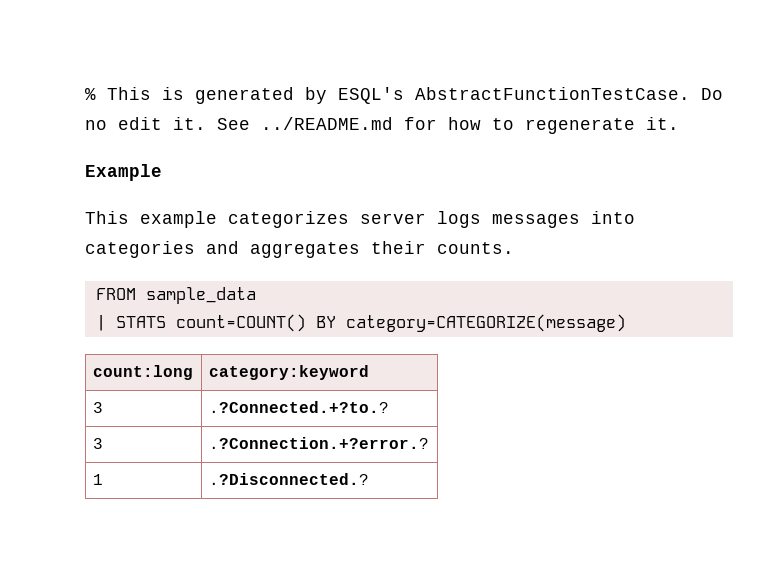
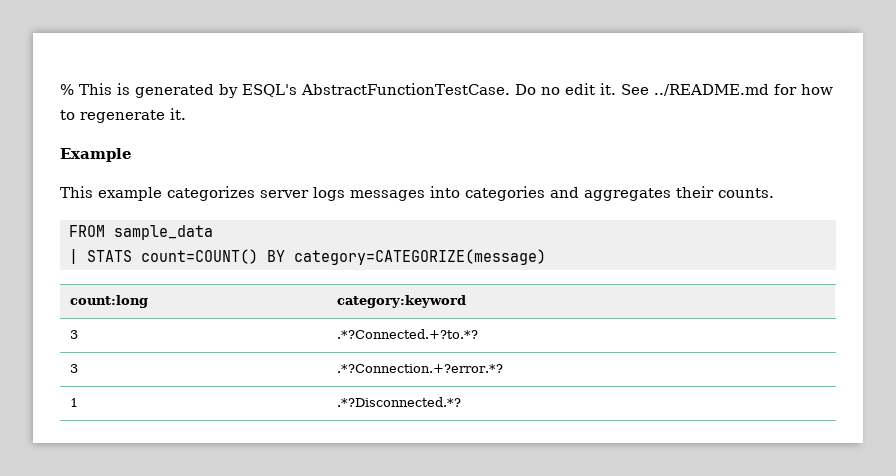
- 3 | .?Connected.+?to.?
- 3 | .?Connection.+?error.?
+ 3 | .*?Connected.+?to.*?
+ 3 | .*?Connection.+?error.*?
- 1 | .?Disconnected.?
+ 1 | .*?Disconnected.*?

